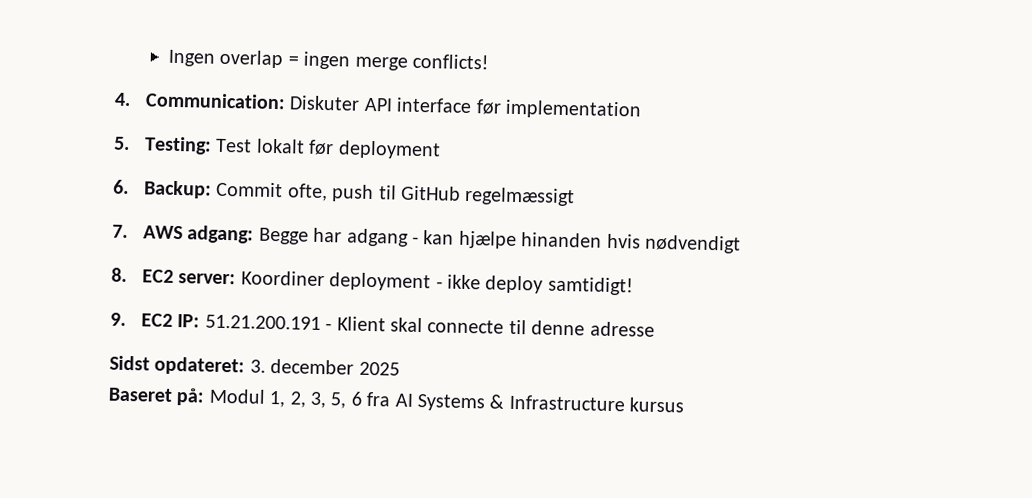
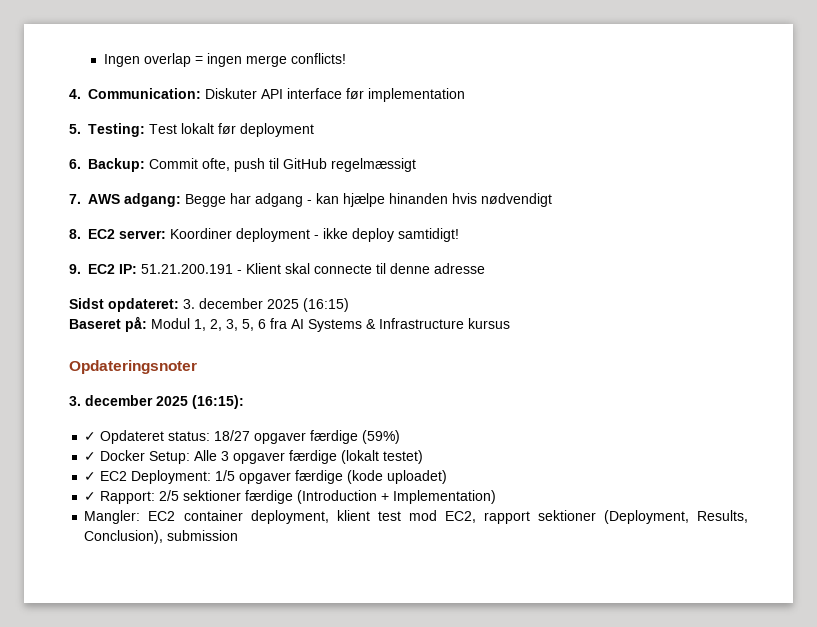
- Sidst opdateret: 3. december 2025
+ Sidst opdateret: 3. december 2025 (16:15)
+ Opdateringsnoter
+ 3. december 2025 (16:15):
+ ✓ Opdateret status: 18/27 opgaver færdige (59%)
+ ✓ Docker Setup: Alle 3 opgaver færdige (lokalt testet)
+ ✓ EC2 Deployment: 1/5 opgaver færdige (kode uploadet)
+ ✓ Rapport: 2/5 sektioner færdige (Introduction + Implementation)
+ Mangler: EC2 container deployment, klient test mod EC2, rapport sektioner (Deployment, Results, Conclusion), submission

